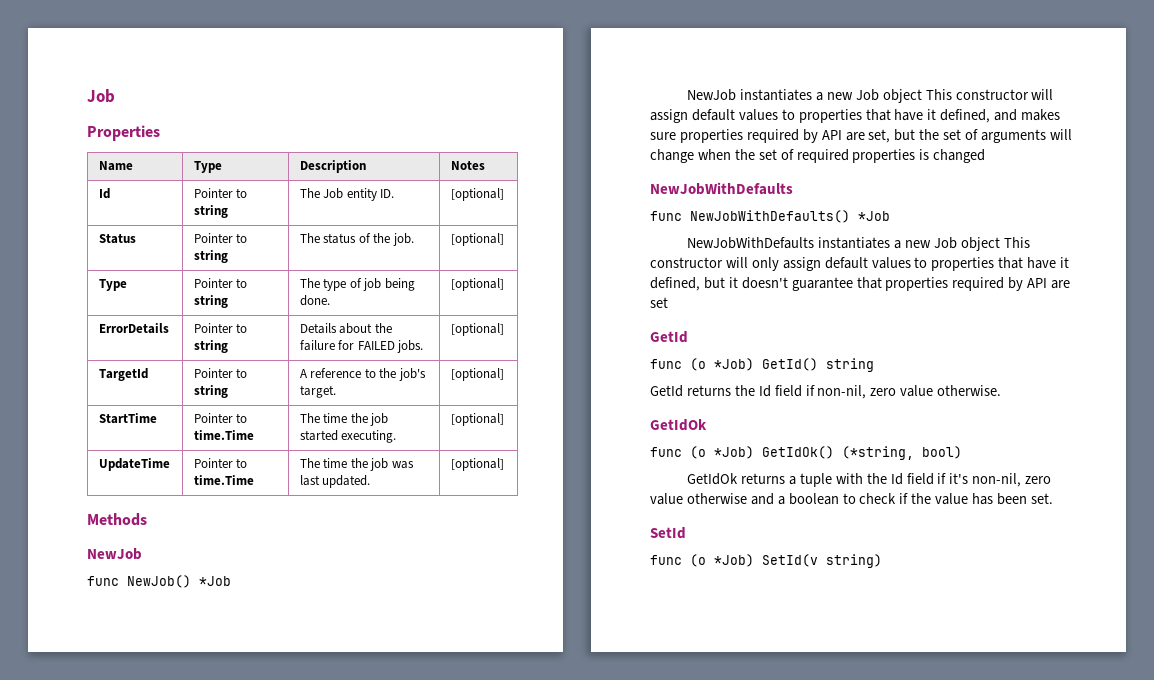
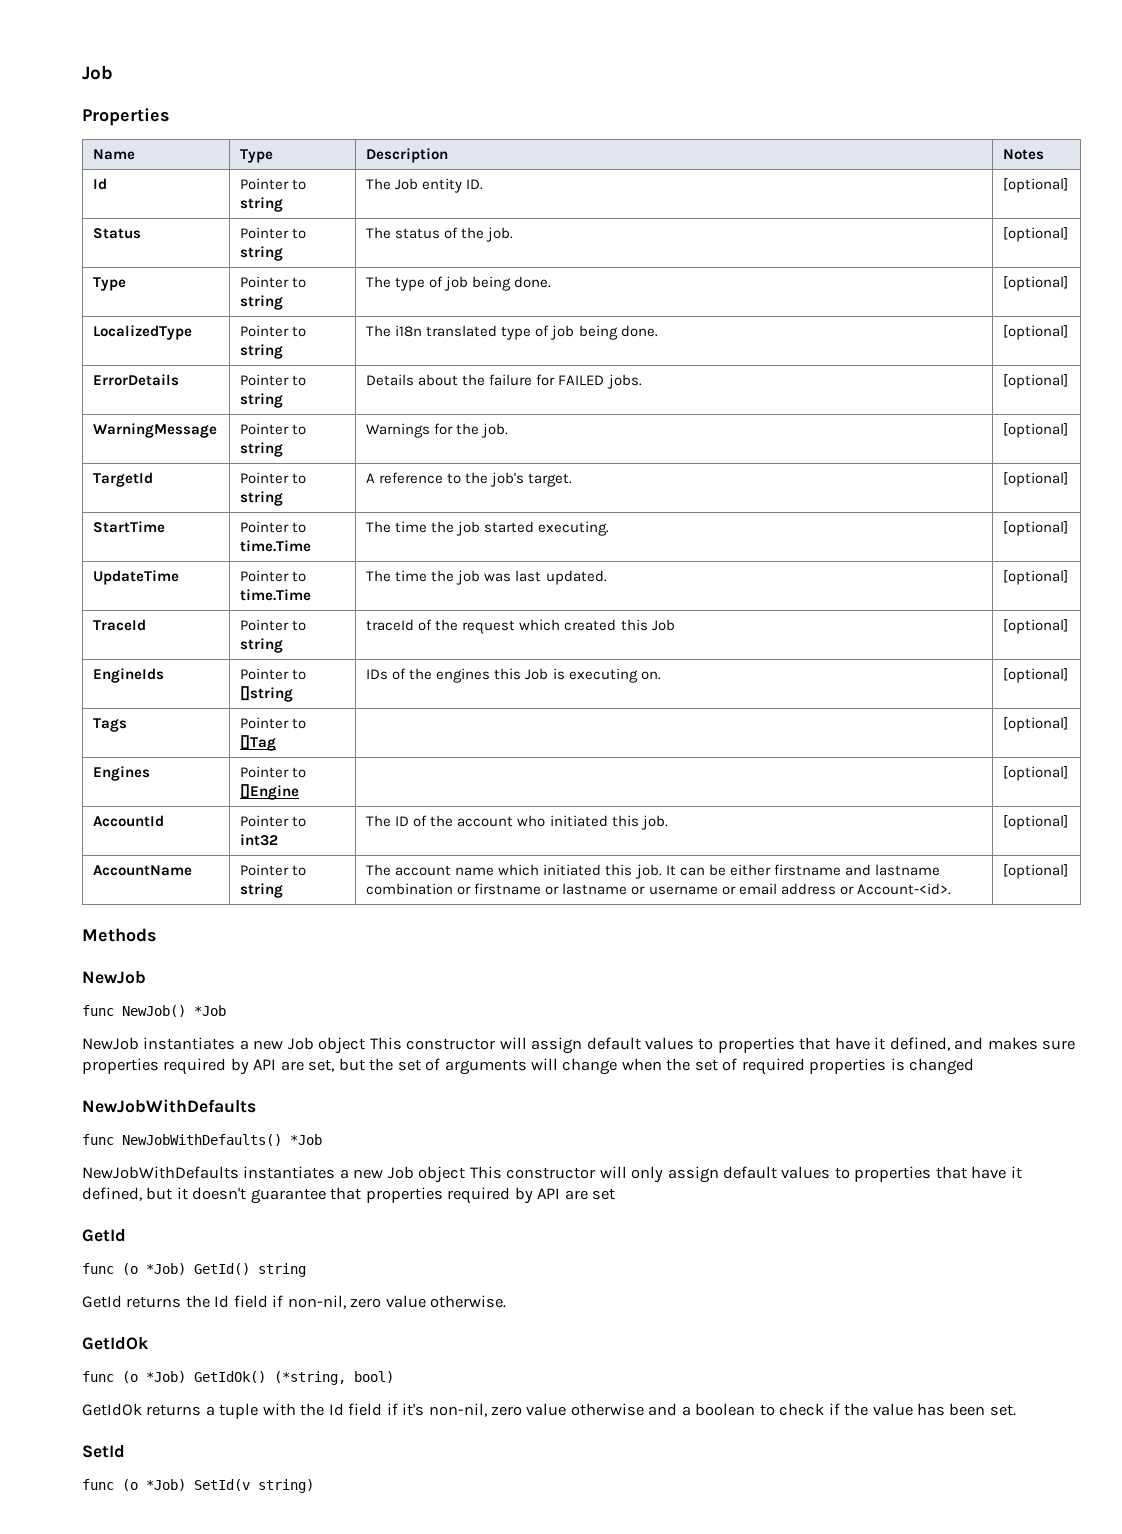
+ LocalizedType | Pointer to string | The i18n translated type of job being done. | [optional]
+ WarningMessage | Pointer to string | Warnings for the job. | [optional]
+ TraceId | Pointer to string | traceId of the request which created this Job | [optional]
+ EngineIds | Pointer to []string | IDs of the engines this Job is executing on. | [optional]
+ Tags | Pointer to []Tag | | [optional]
+ Engines | Pointer to []Engine | | [optional]
+ AccountId | Pointer to int32 | The ID of the account who initiated this job. | [optional]
+ AccountName | Pointer to string | The account name which initiated this job. It can be either firstname and lastname combination or firstname or lastname or username or email address or Account-<id>. | [optional]

